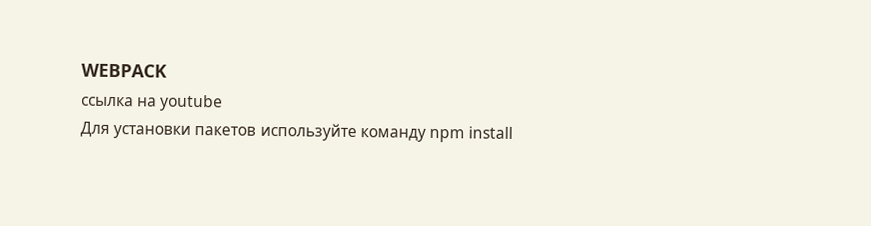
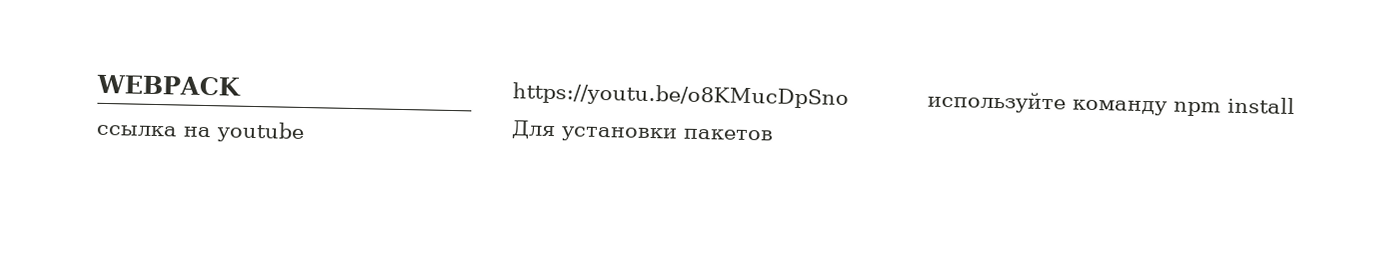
- ссылка на youtube
+ ссылка на youtube https://youtu.be/o8KMucDpSno

